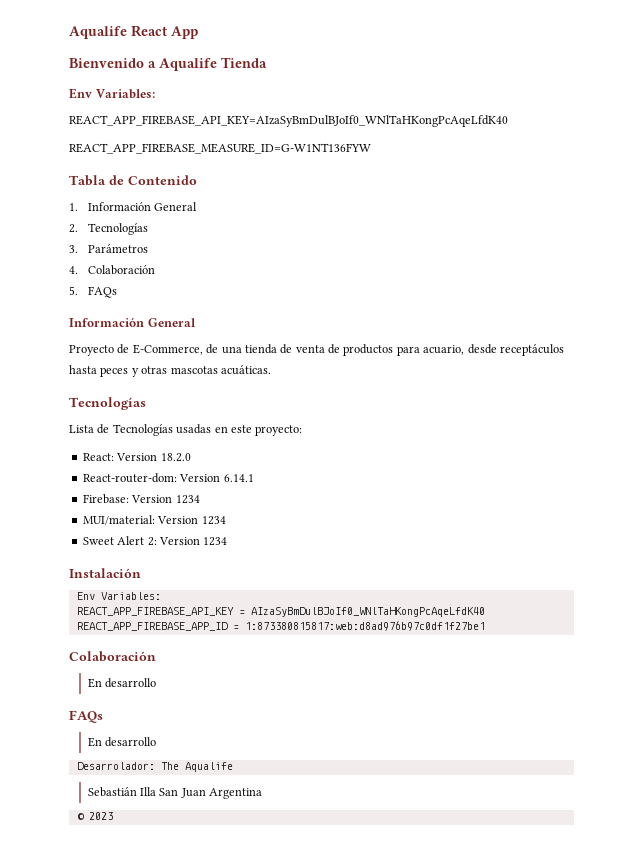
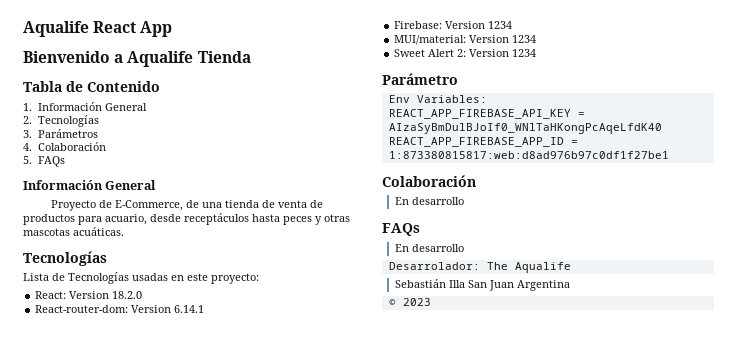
  Bienvenido a Aqualife Tienda
- Env Variables:
- REACT_APP_FIREBASE_API_KEY=AIzaSyBmDulBJoIf0_WNlTaHKongPcAqeLfdK40
- REACT_APP_FIREBASE_MEASURE_ID=G-W1NT136FYW
- Instalación
+ Parámetro

